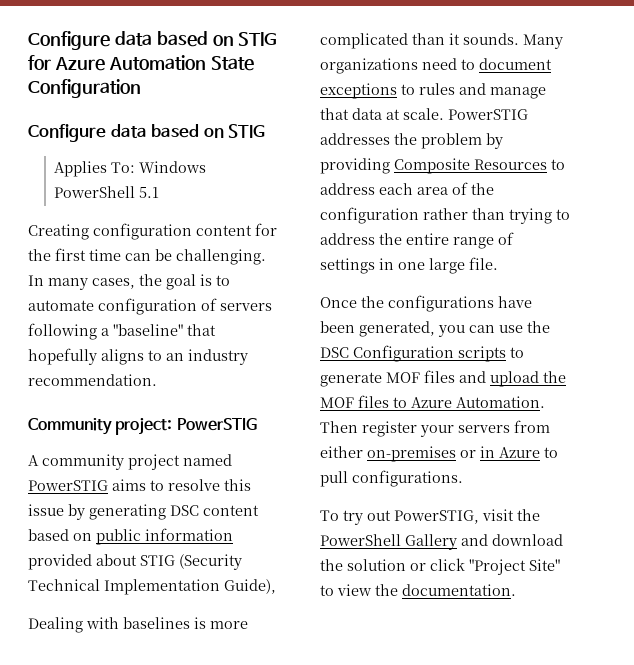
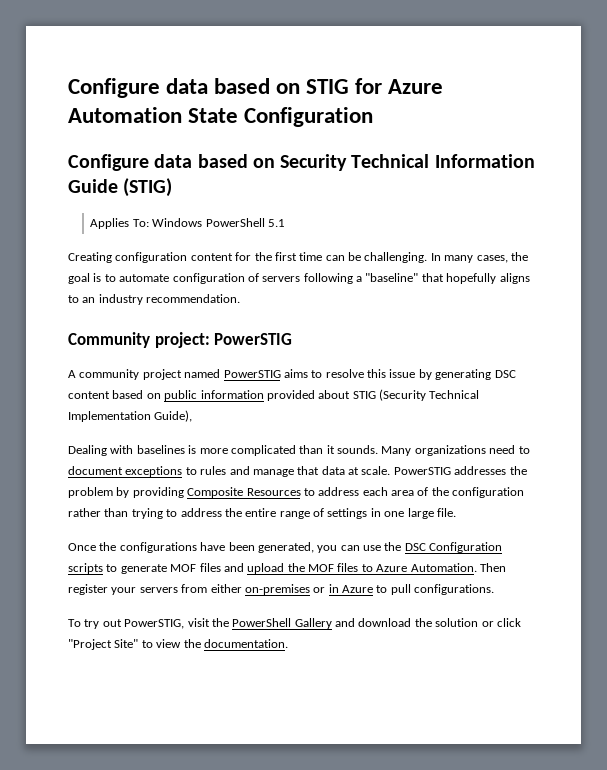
  Configure data based on STIG for Azure Automation State Configuration
- Configure data based on STIG
+ Configure data based on Security Technical Information Guide (STIG)

